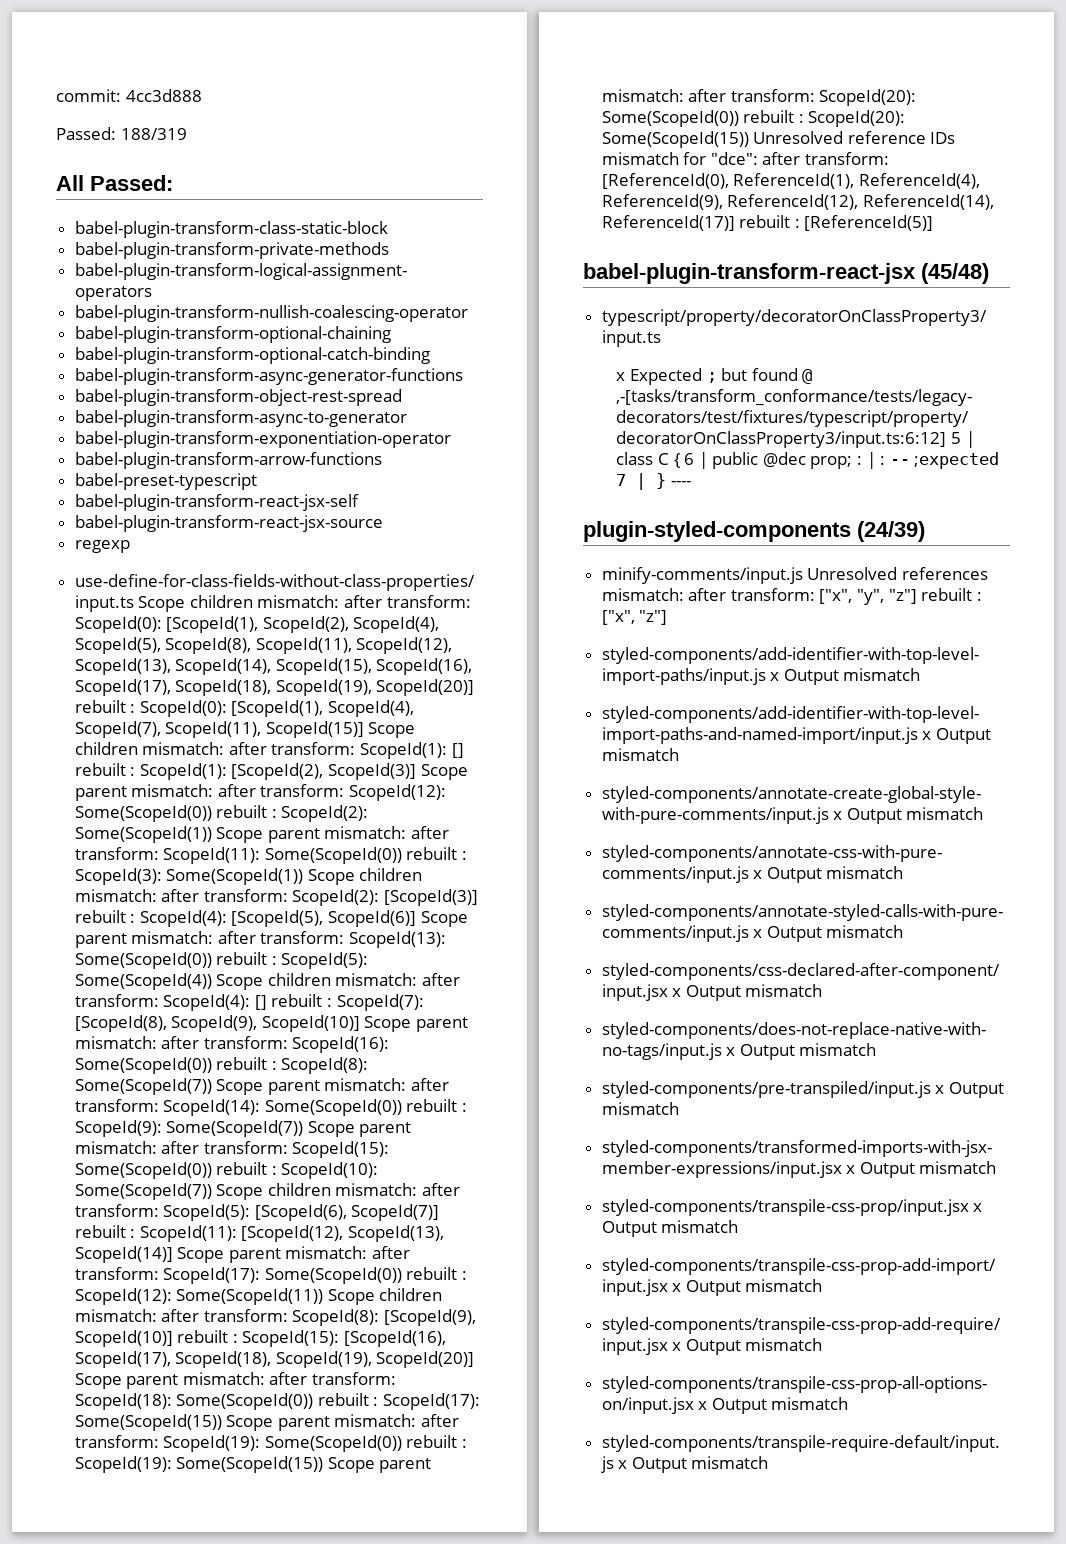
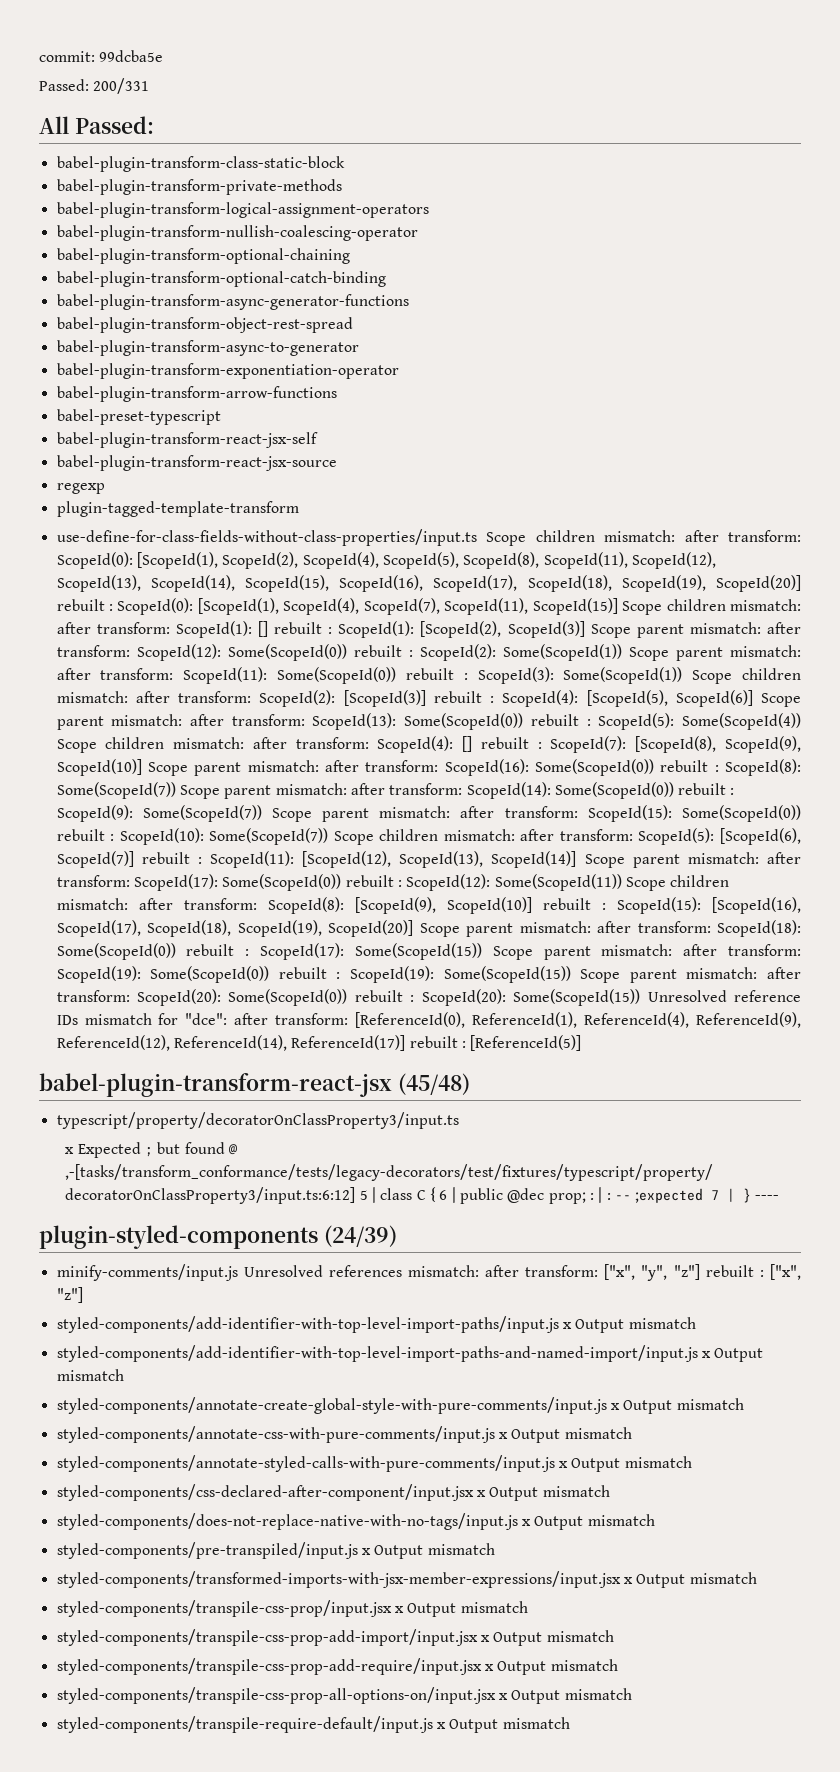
- commit: 4cc3d888
- Passed: 188/319
+ commit: 99dcba5e
+ Passed: 200/331
+ plugin-tagged-template-transform

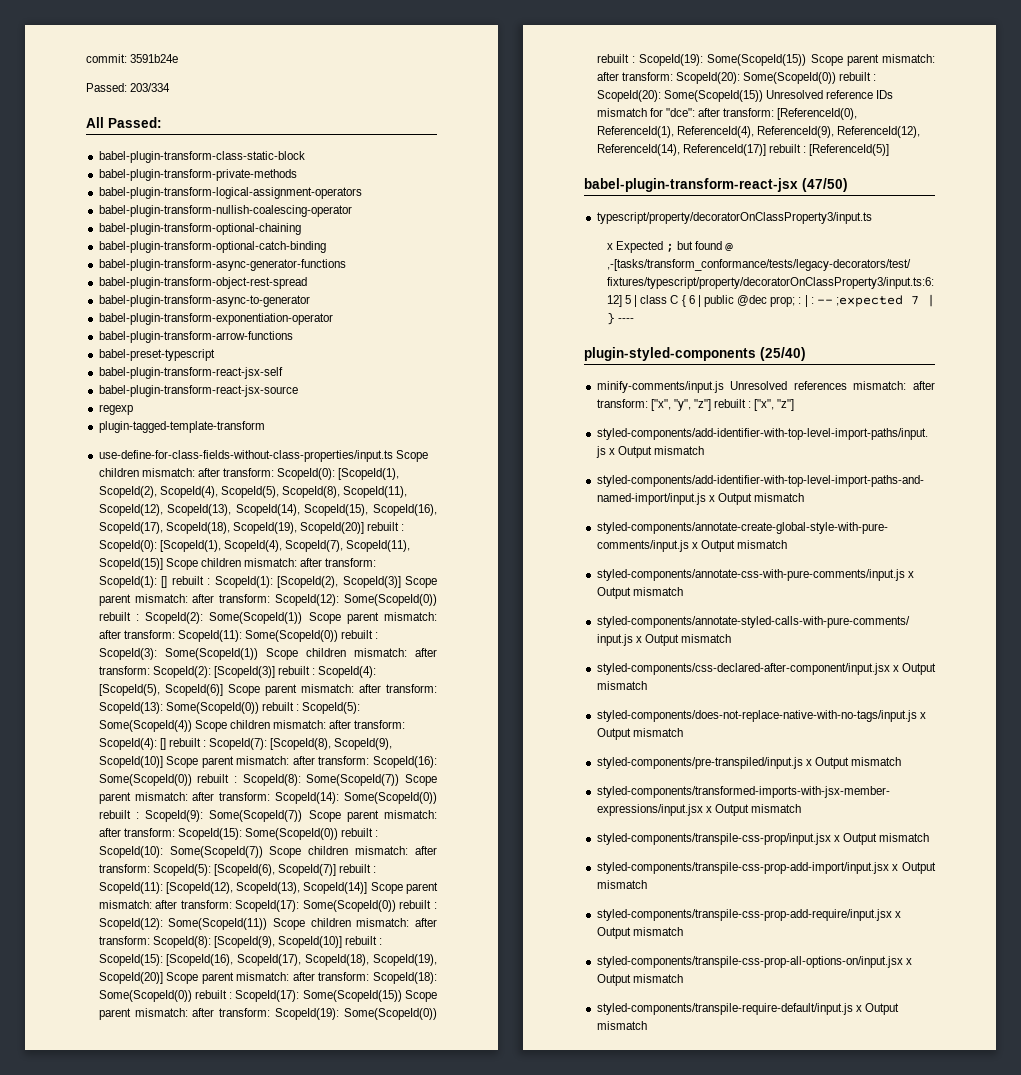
- commit: 99dcba5e
- Passed: 200/331
+ commit: 3591b24e
+ Passed: 203/334
- babel-plugin-transform-react-jsx (45/48)
+ babel-plugin-transform-react-jsx (47/50)
- plugin-styled-components (24/39)
+ plugin-styled-components (25/40)

